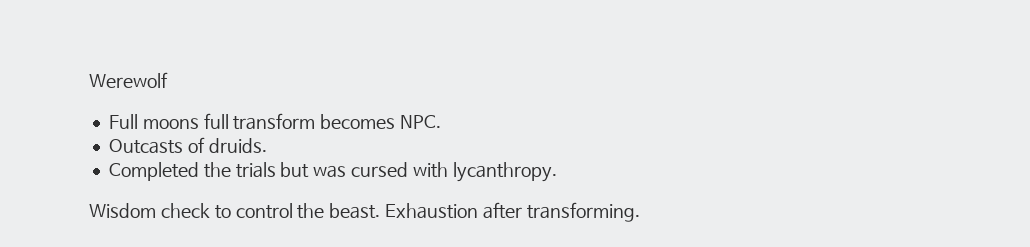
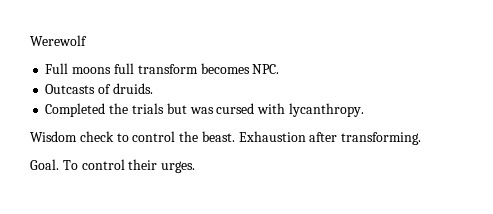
+ Goal. To control their urges.

